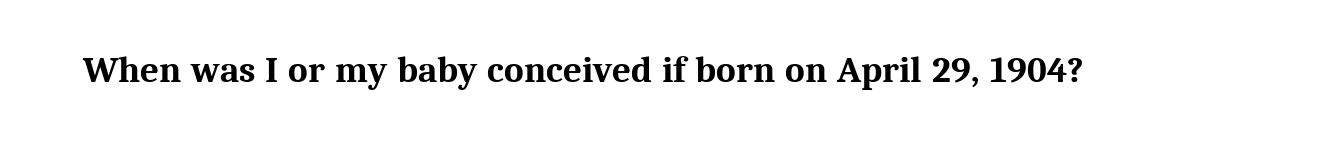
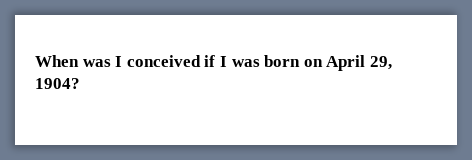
- When was I or my baby conceived if born on April 29, 1904?
+ When was I conceived if I was born on April 29, 1904?

